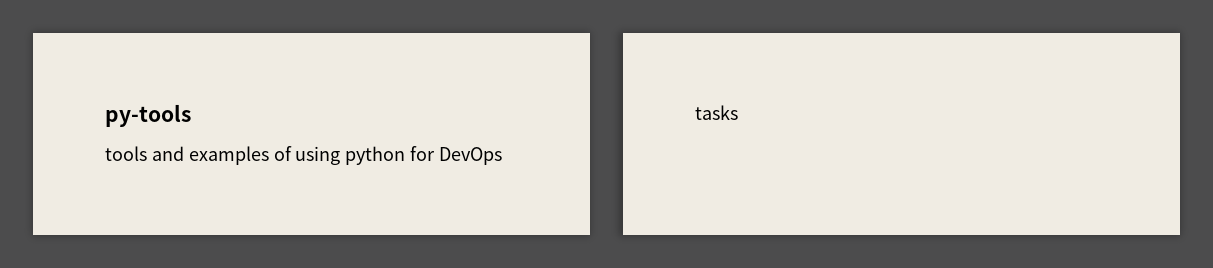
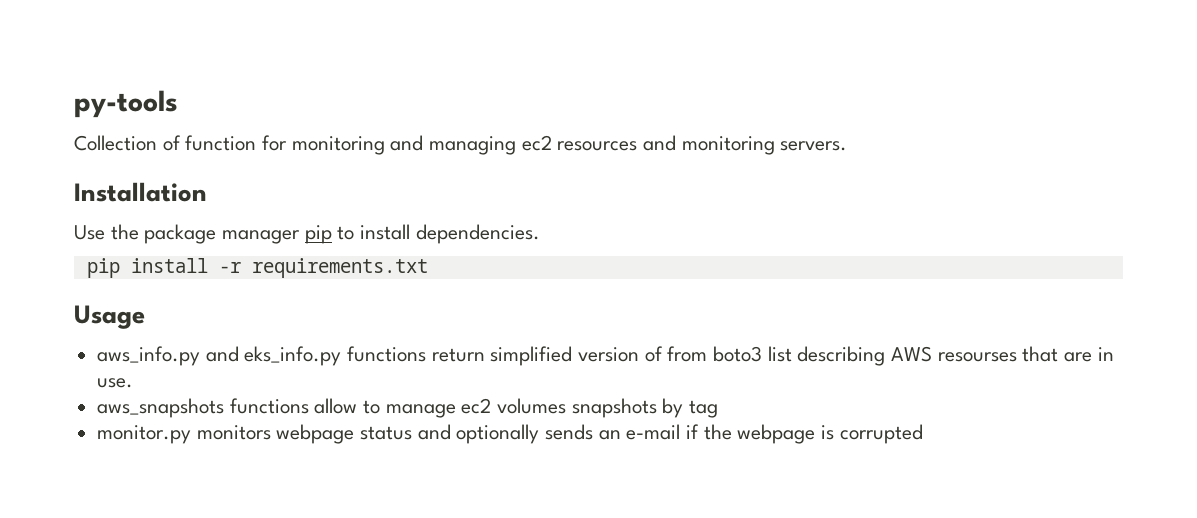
- tools and examples of using python for DevOps tasks
+ Collection of function for monitoring and managing ec2 resources and monitoring servers.
+ Installation
+ Use the package manager pip to install dependencies.
+ pip install -r requirements.txt
+ Usage
+ aws_info.py and eks_info.py functions return simplified version of from boto3 list describing AWS resourses that are in use.
+ aws_snapshots functions allow to manage ec2 volumes snapshots by tag
+ monitor.py monitors webpage status and optionally sends an e-mail if the webpage is corrupted

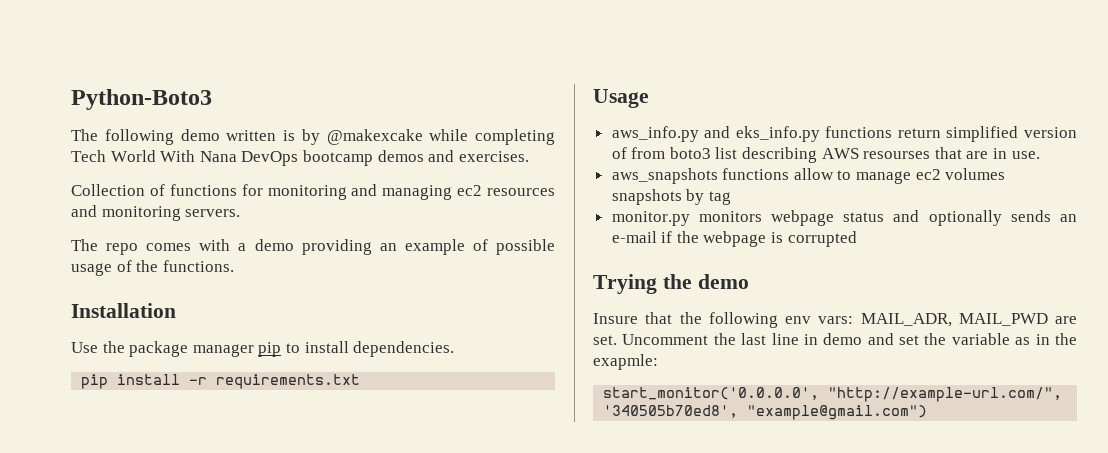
- py-tools
+ Python-Boto3
+ The following demo written is by @makexcake while completing Tech World With Nana DevOps bootcamp demos and exercises.
- Collection of function for monitoring and managing ec2 resources and monitoring servers.
+ Collection of functions for monitoring and managing ec2 resources and monitoring servers.
+ The repo comes with a demo providing an example of possible usage of the functions.
+ Trying the demo
+ Insure that the following env vars: MAIL_ADR, MAIL_PWD are set. Uncomment the last line in demo and set the variable as in the exapmle:
+ start_monitor('0.0.0.0', "http://example-url.com/", '340505b70ed8', "example@gmail.com")

